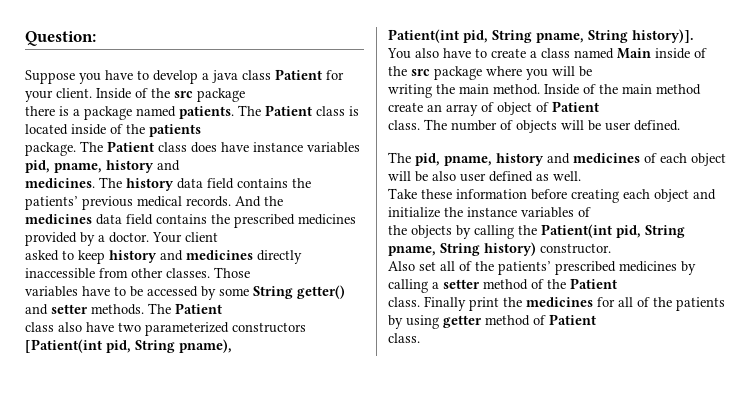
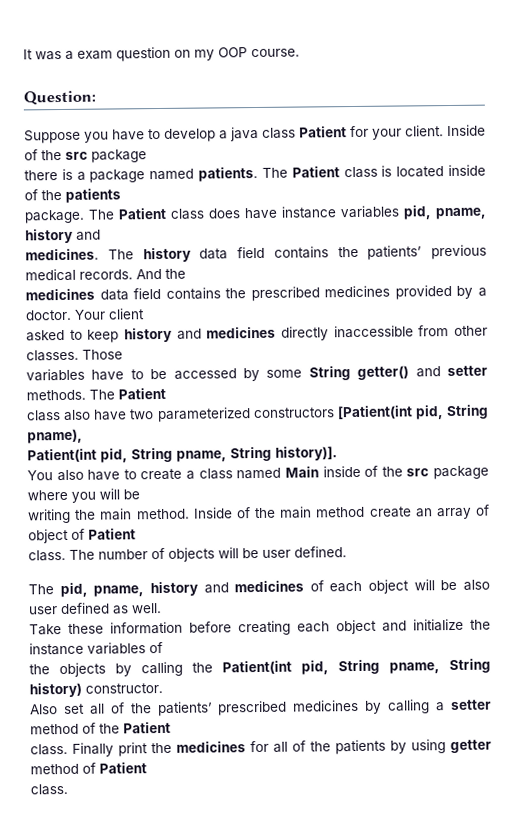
+ It was a exam question on my OOP course.

